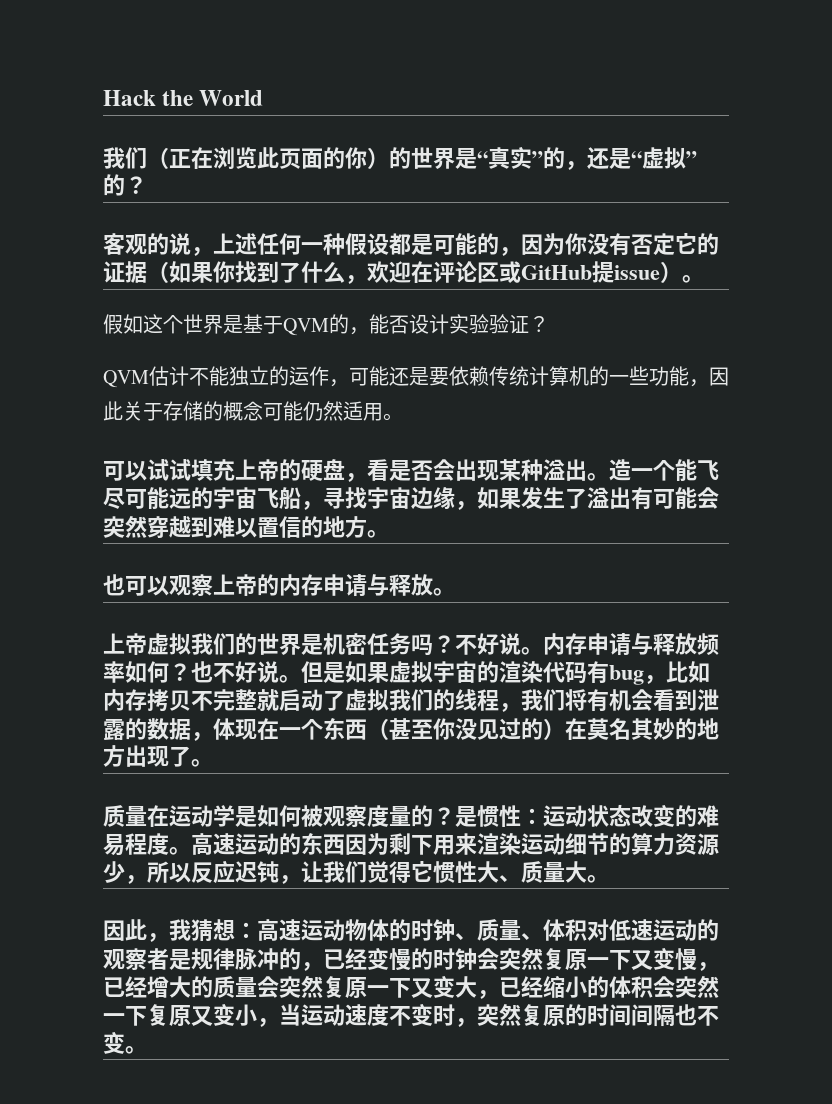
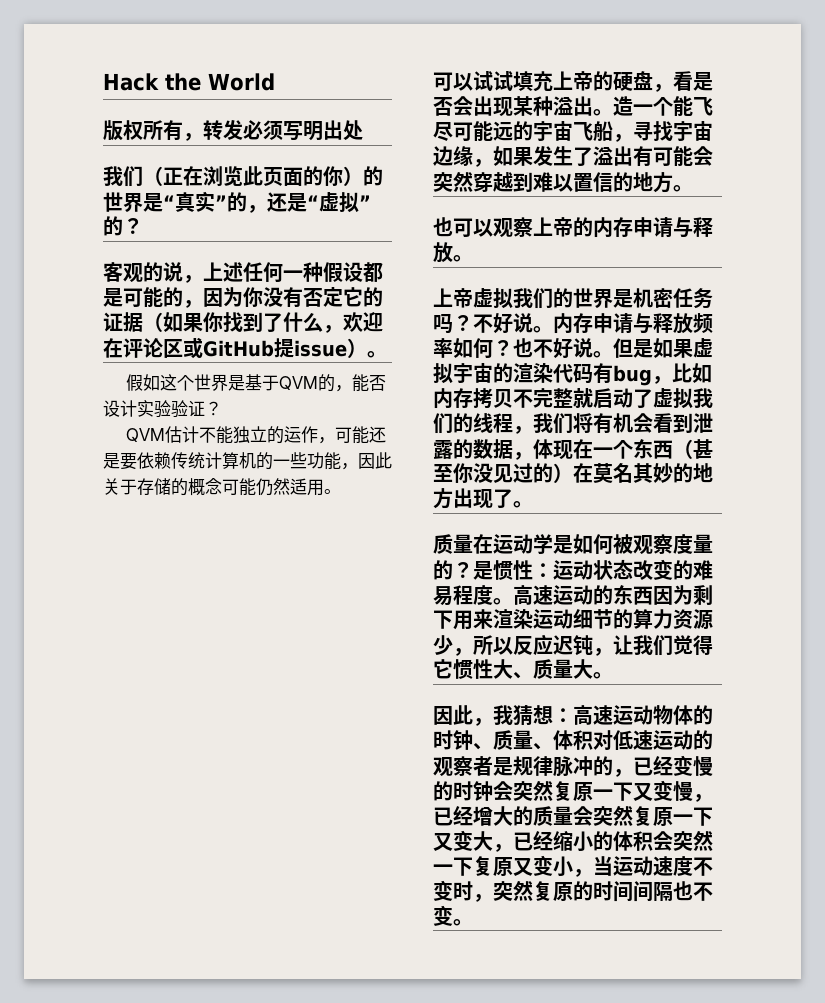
+ 版权所有，转发必须写明出处

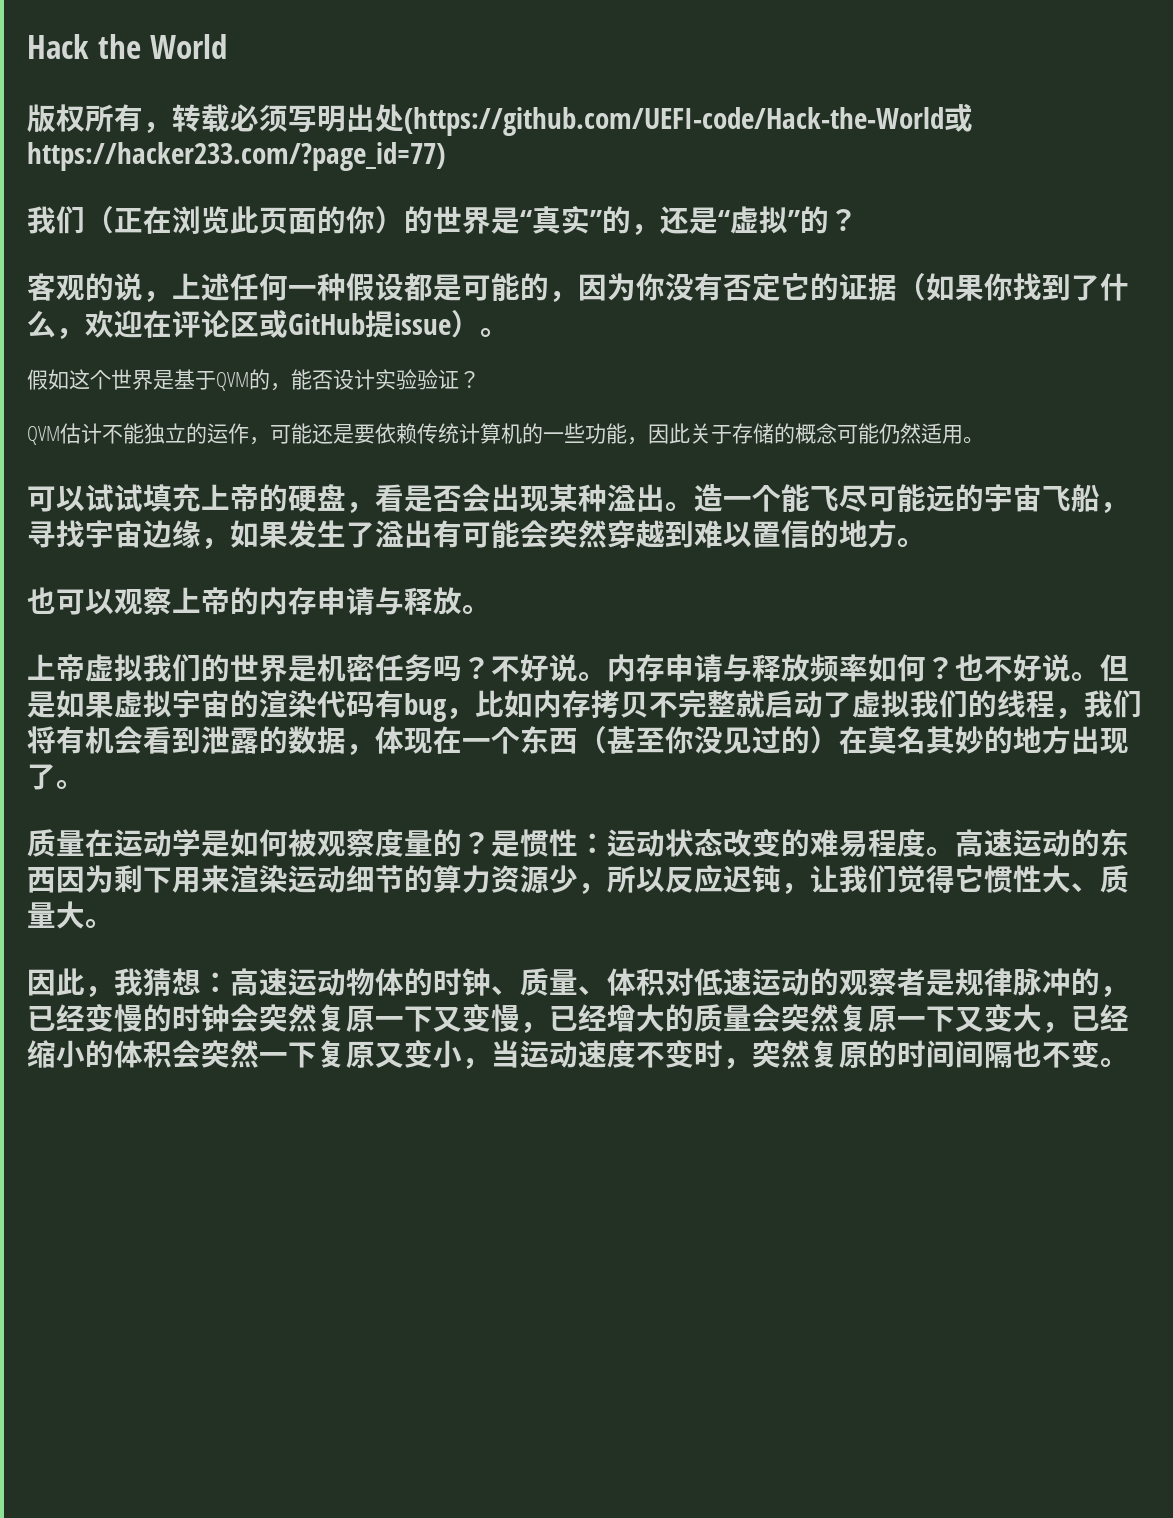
- 版权所有，转发必须写明出处
+ 版权所有，转载必须写明出处(https://github.com/UEFI-code/Hack-the-World或https://hacker233.com/?page_id=77)

